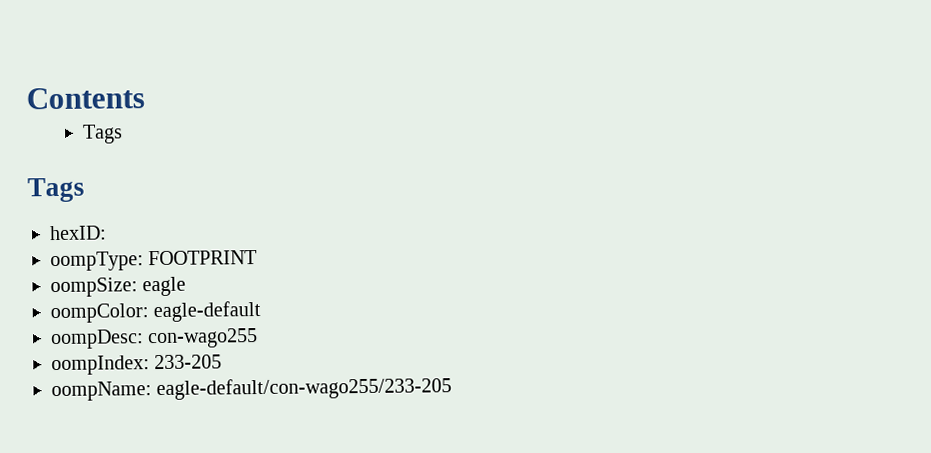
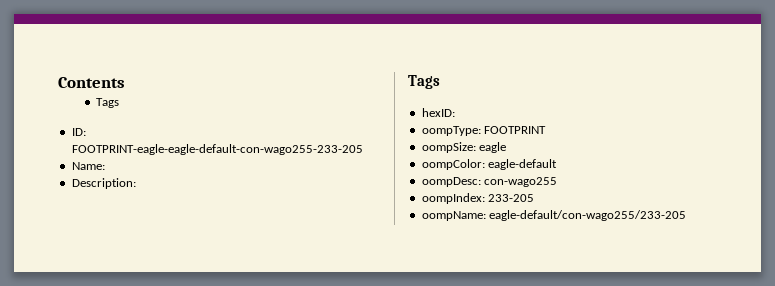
+ ID: FOOTPRINT-eagle-eagle-default-con-wago255-233-205
+ Name:
+ Description:

